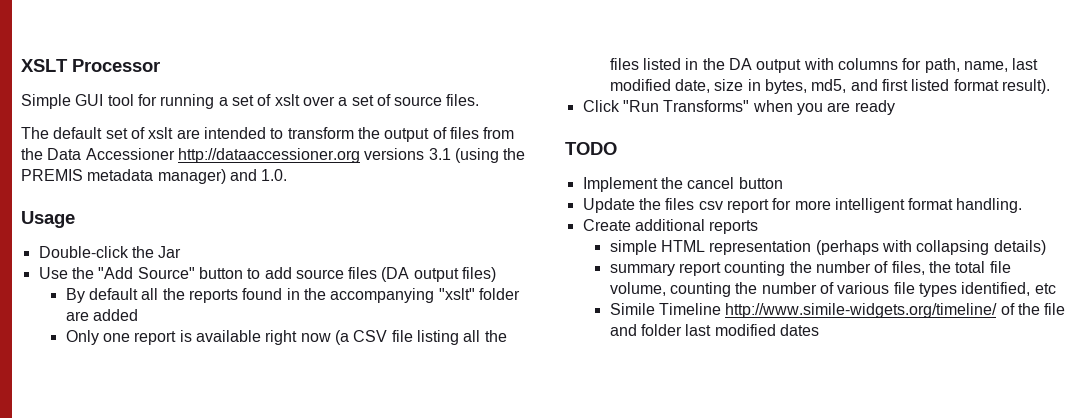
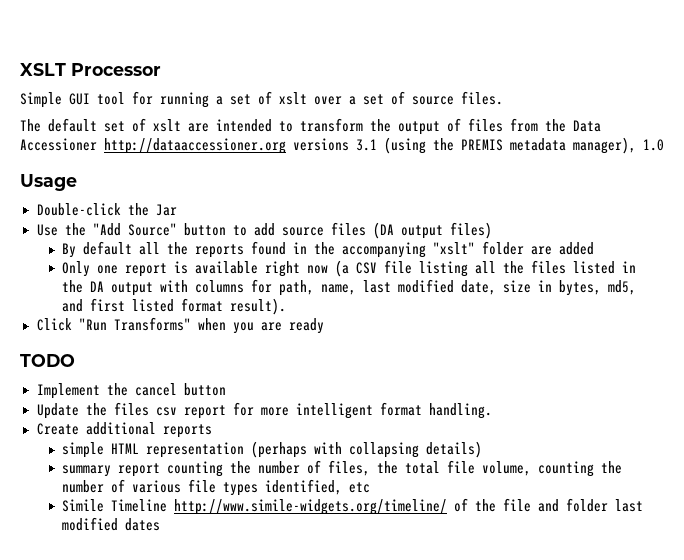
- The default set of xslt are intended to transform the output of files from the Data Accessioner http://dataaccessioner.org versions 3.1 (using the PREMIS metadata manager) and 1.0.
+ The default set of xslt are intended to transform the output of files from the Data Accessioner http://dataaccessioner.org versions 3.1 (using the PREMIS metadata manager), 1.0

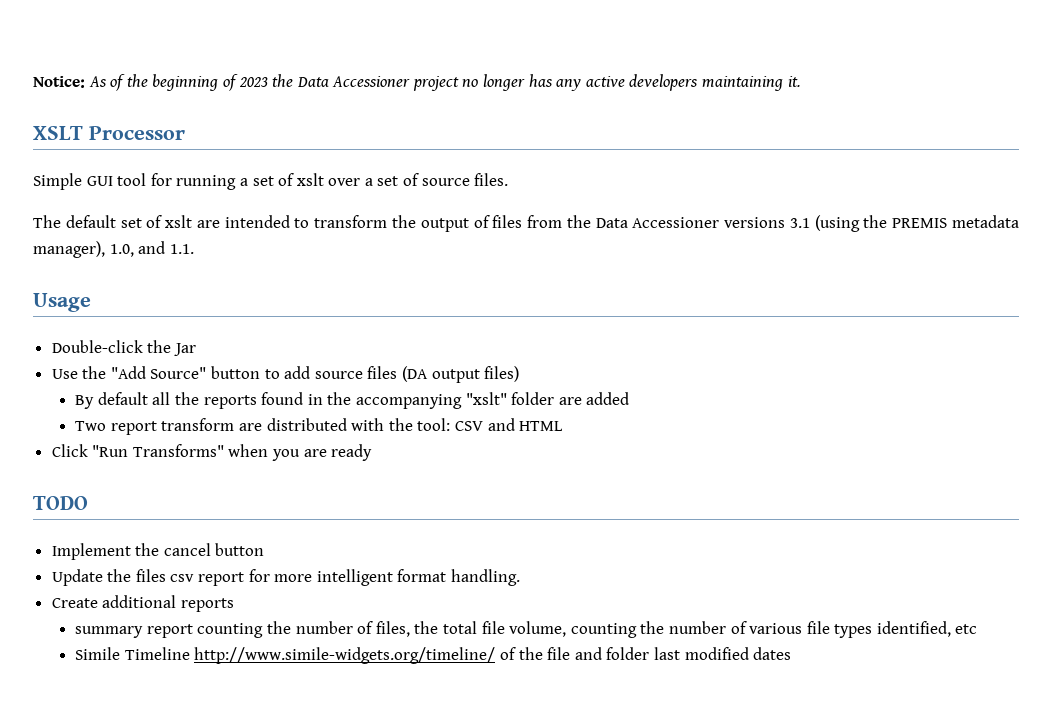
+ Notice: As of the beginning of 2023 the Data Accessioner project no longer has any active developers maintaining it.
- The default set of xslt are intended to transform the output of files from the Data Accessioner http://dataaccessioner.org versions 3.1 (using the PREMIS metadata manager), 1.0
+ The default set of xslt are intended to transform the output of files from the Data Accessioner versions 3.1 (using the PREMIS metadata manager), 1.0, and 1.1.
- Only one report is available right now (a CSV file listing all the files listed in the DA output with columns for path, name, last modified date, size in bytes, md5, and first listed format result).
+ Two report transform are distributed with the tool: CSV and HTML
- simple HTML representation (perhaps with collapsing details)

